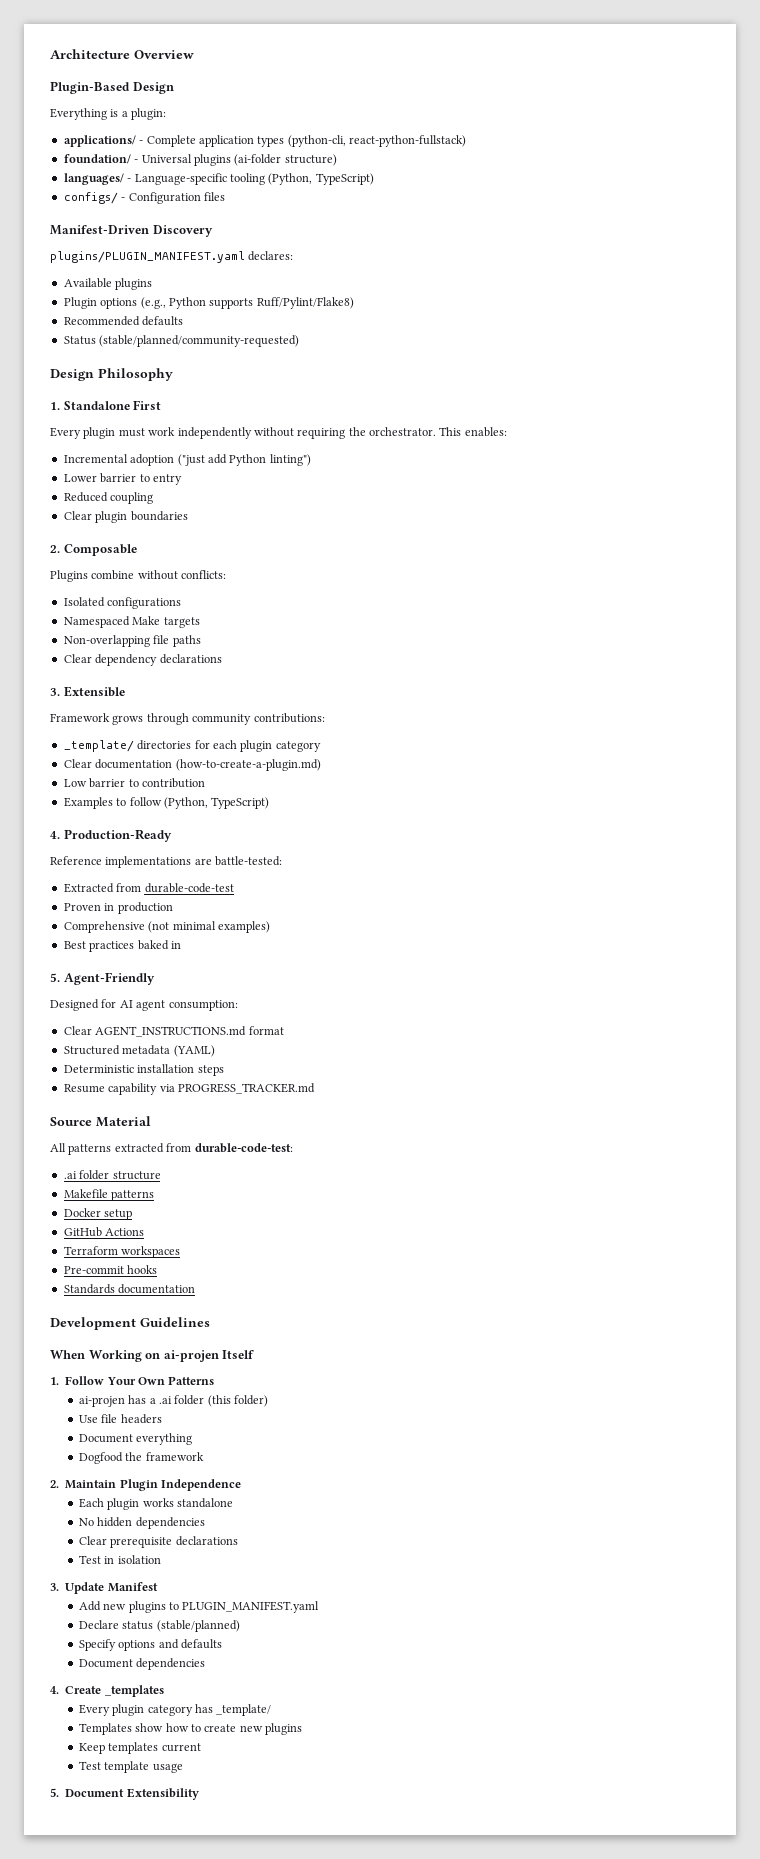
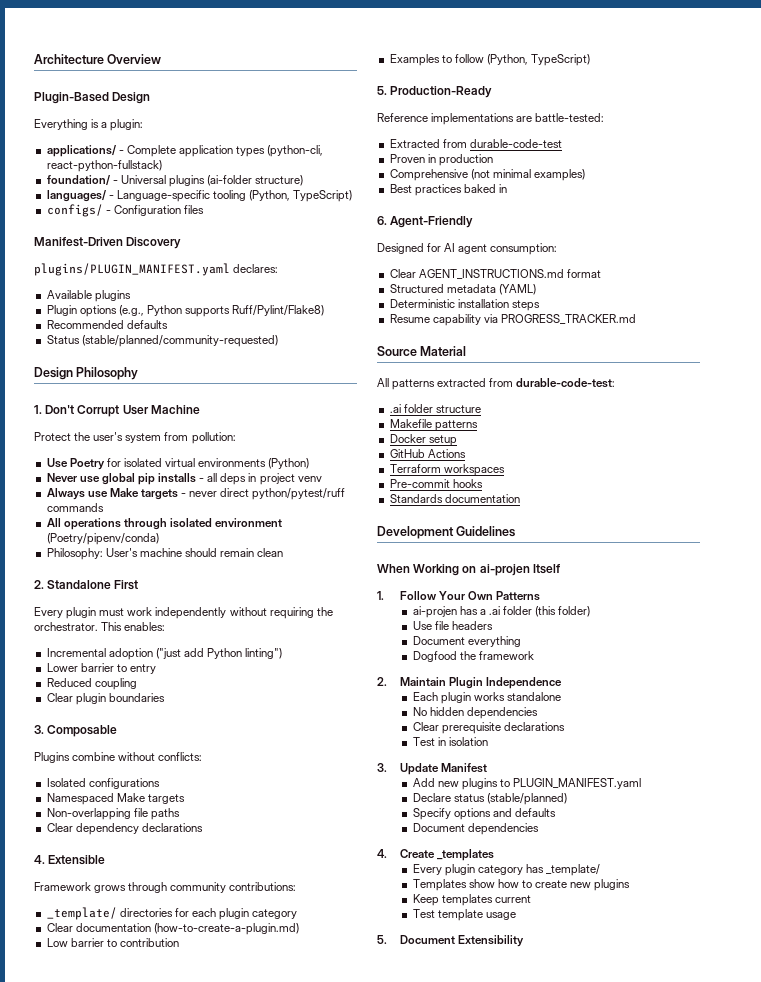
- 1. Standalone First
+ 1. Don't Corrupt User Machine
+ Protect the user's system from pollution:
+ Use Poetry for isolated virtual environments (Python)
+ Never use global pip installs - all deps in project venv
+ Always use Make targets - never direct python/pytest/ruff commands
+ All operations through isolated environment (Poetry/pipenv/conda)
+ Philosophy: User's machine should remain clean
+ 2. Standalone First
- 2. Composable
+ 3. Composable
- 3. Extensible
+ 4. Extensible
- 4. Production-Ready
+ 5. Production-Ready
- 5. Agent-Friendly
+ 6. Agent-Friendly

